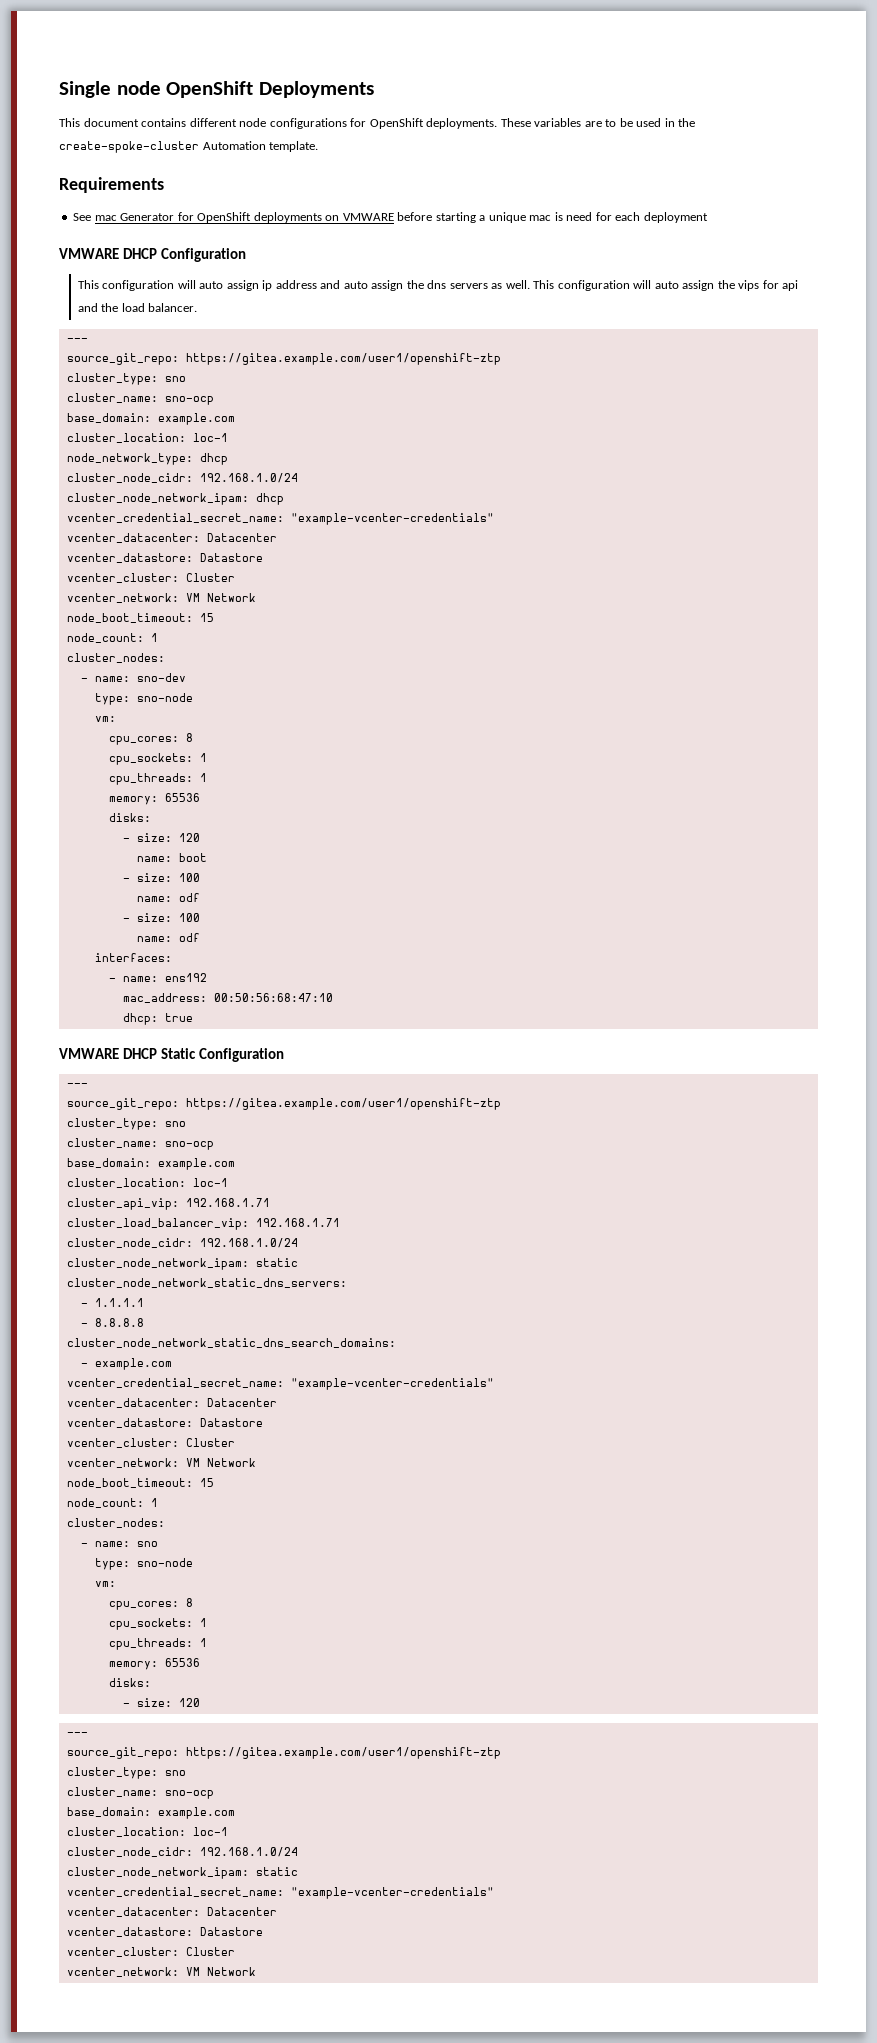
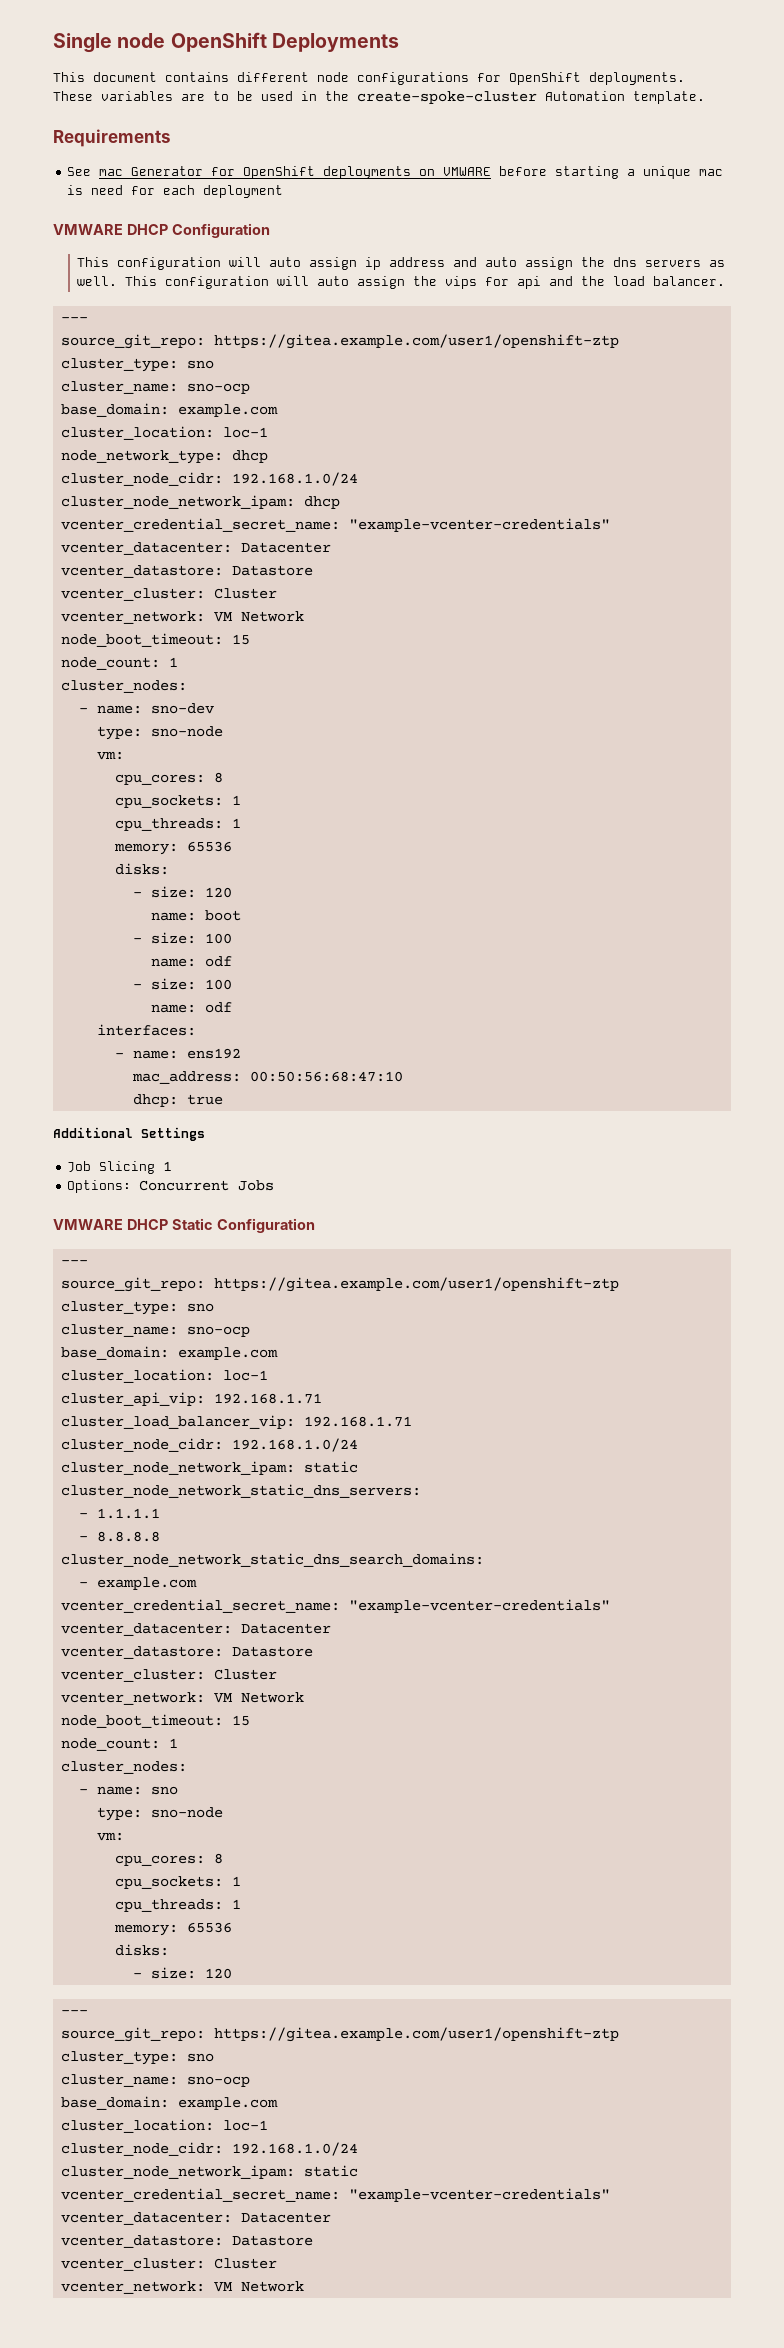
+ Additional Settings
+ Job Slicing 1
+ Options: Concurrent Jobs

